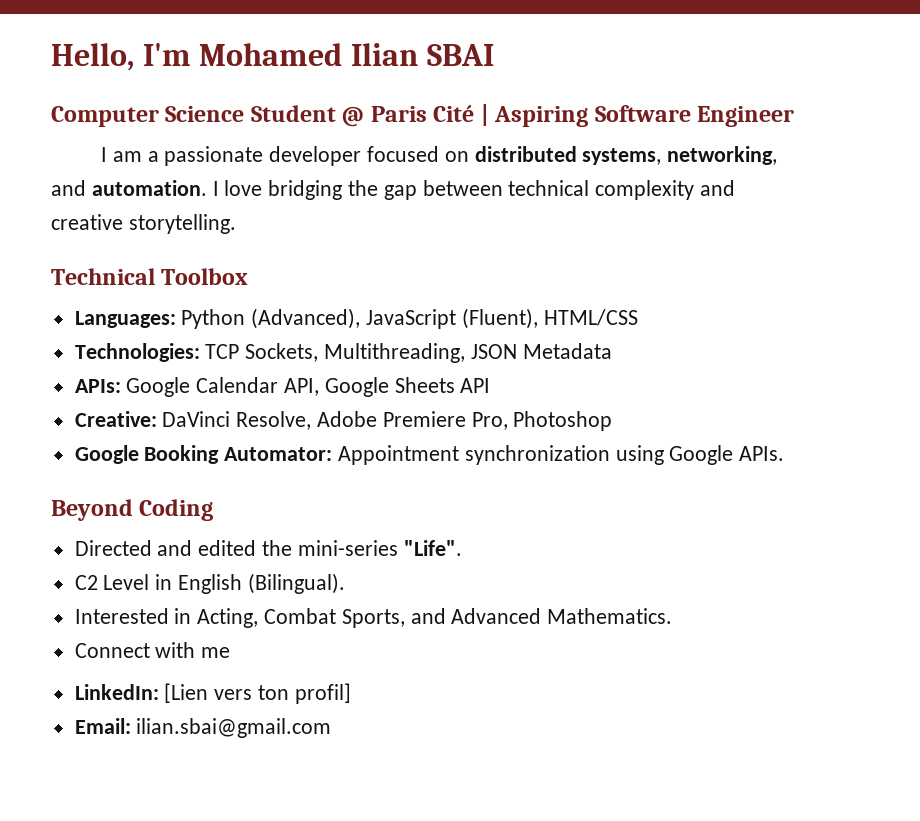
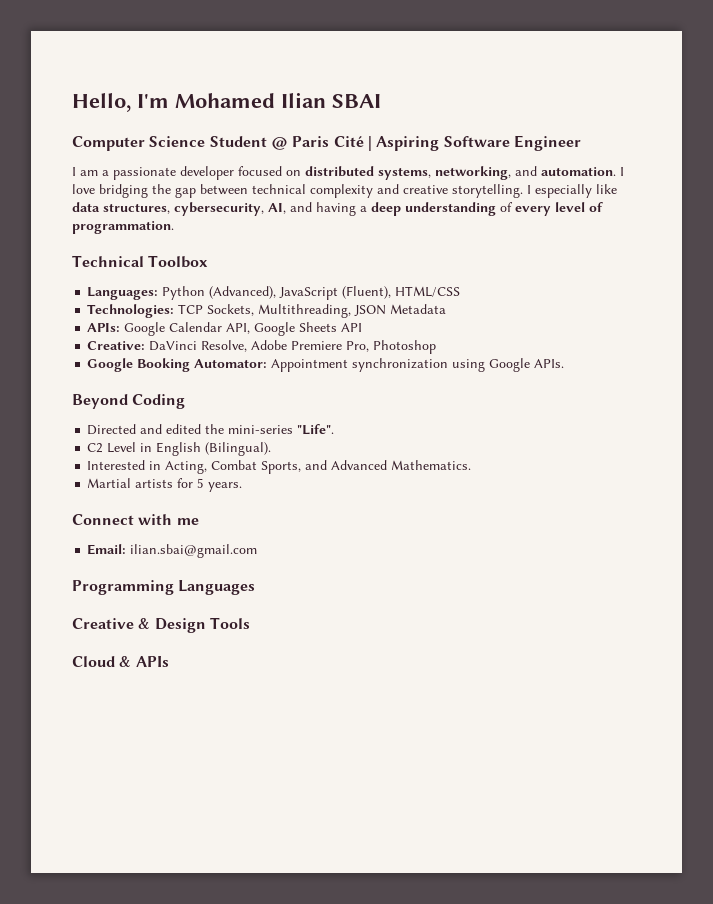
+ I especially like data structures, cybersecurity, AI, and having a deep understanding of every level of programmation.
+ Martial artists for 5 years.
  Connect with me
- LinkedIn: [Lien vers ton profil]
  Email: ilian.sbai@gmail.com
+ Programming Languages
+ Creative & Design Tools
+ Cloud & APIs

